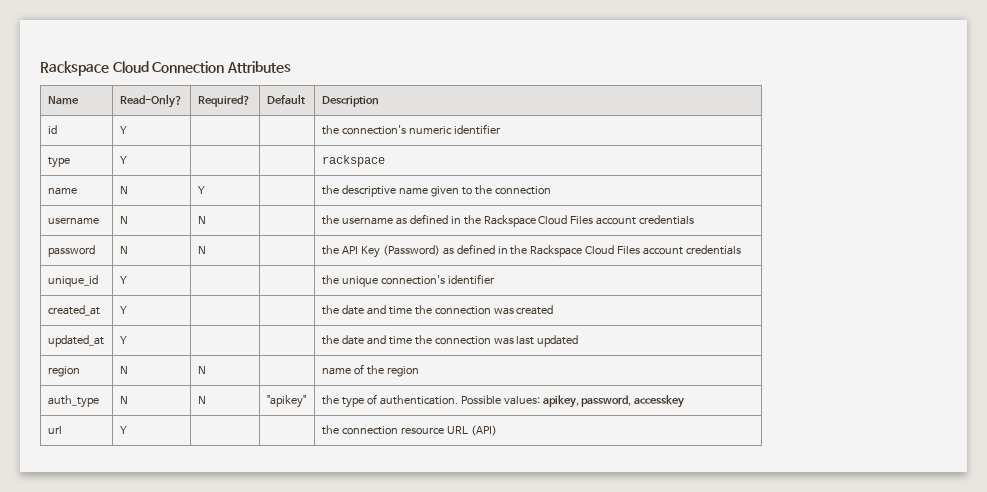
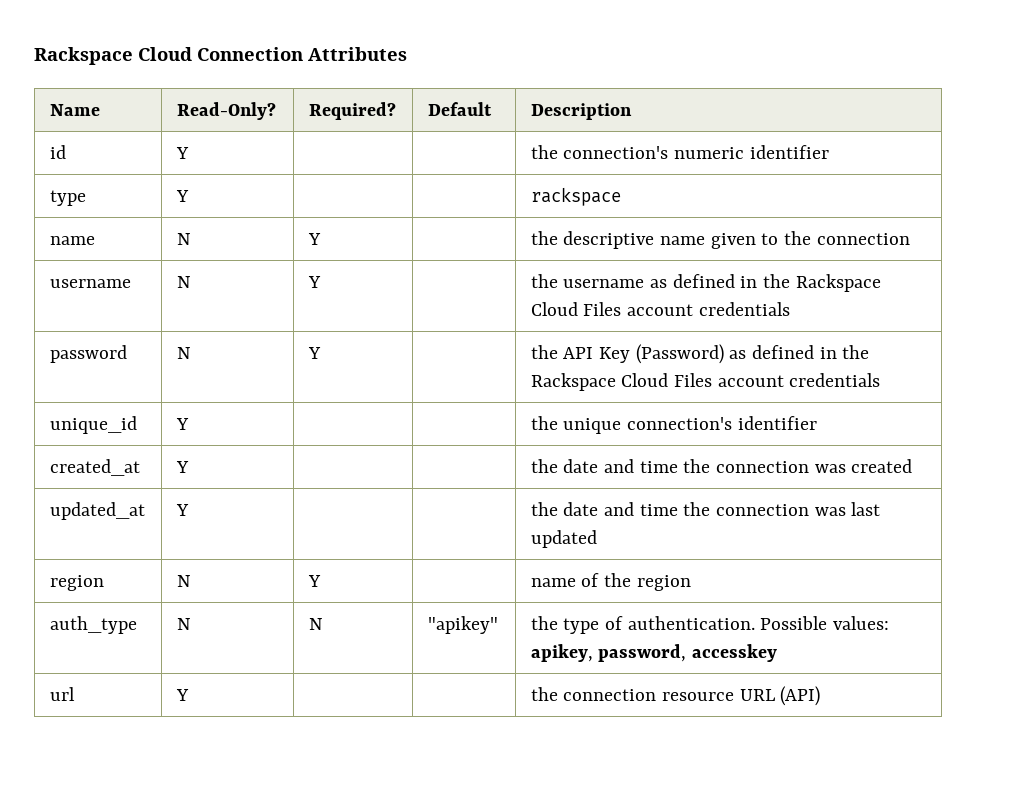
- username | N | N | | the username as defined in the Rackspace Cloud Files account credentials
+ username | N | Y | | the username as defined in the Rackspace Cloud Files account credentials
- password | N | N | | the API Key (Password) as defined in the Rackspace Cloud Files account credentials
+ password | N | Y | | the API Key (Password) as defined in the Rackspace Cloud Files account credentials
- region | N | N | | name of the region
+ region | N | Y | | name of the region

